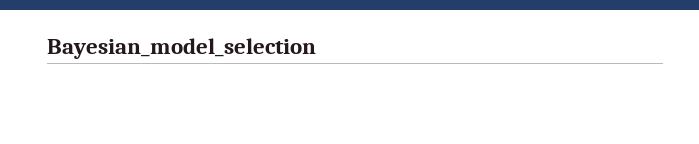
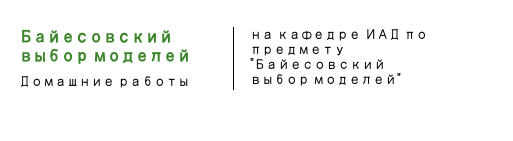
- Bayesian_model_selection
+ Байесовский выбор моделей
+ Домашние работы на кафедре ИАД по предмету "Байесовский выбор моделей"

